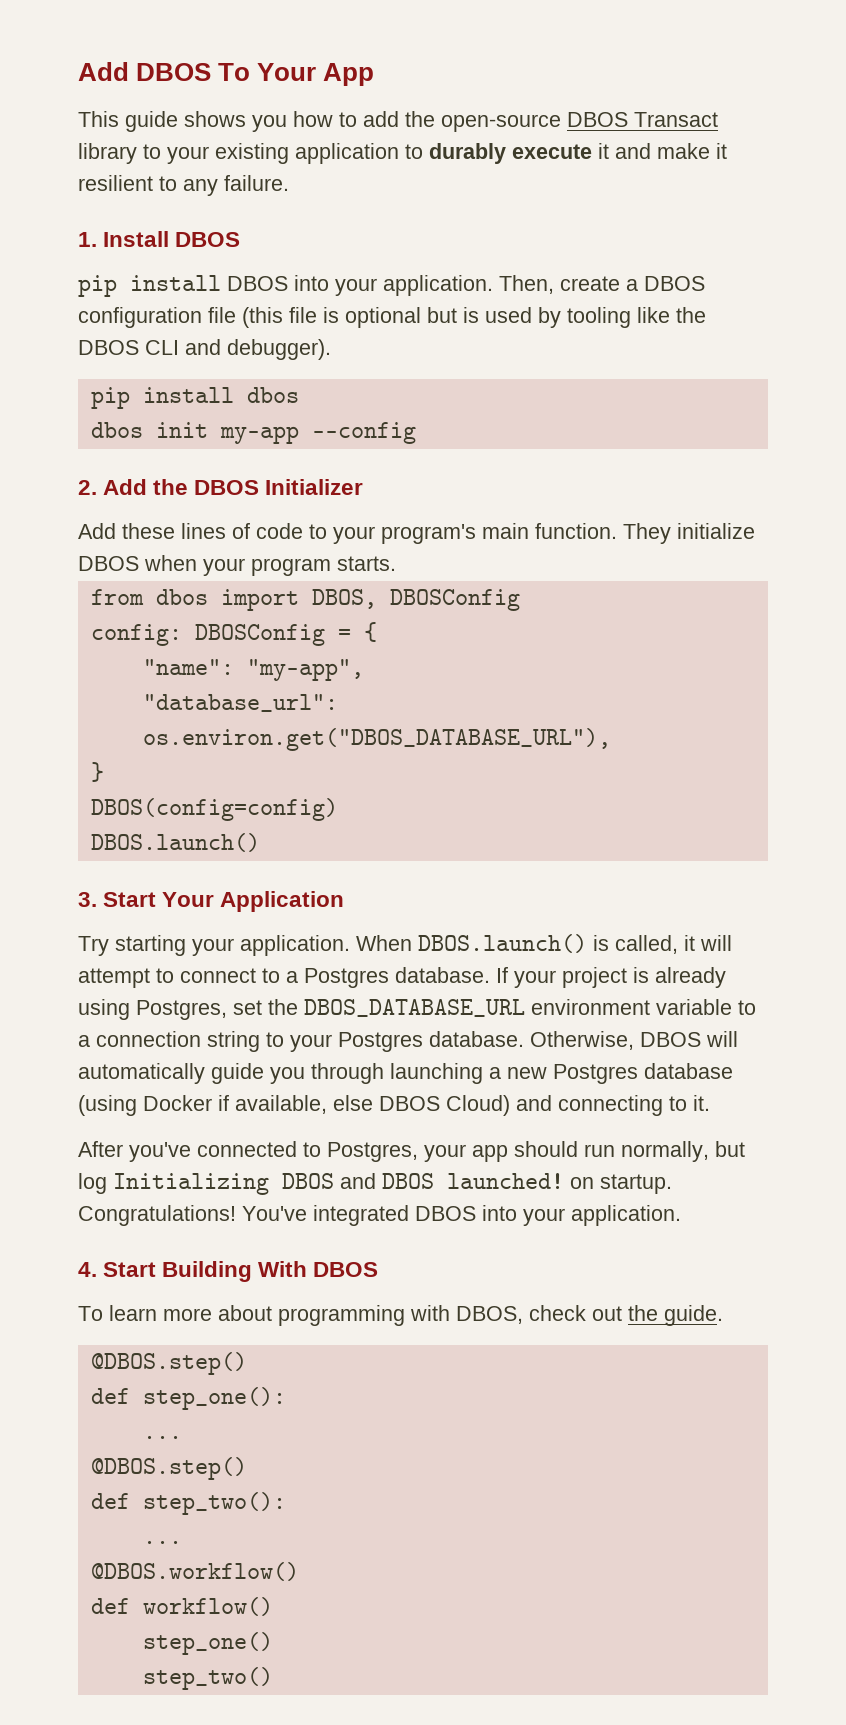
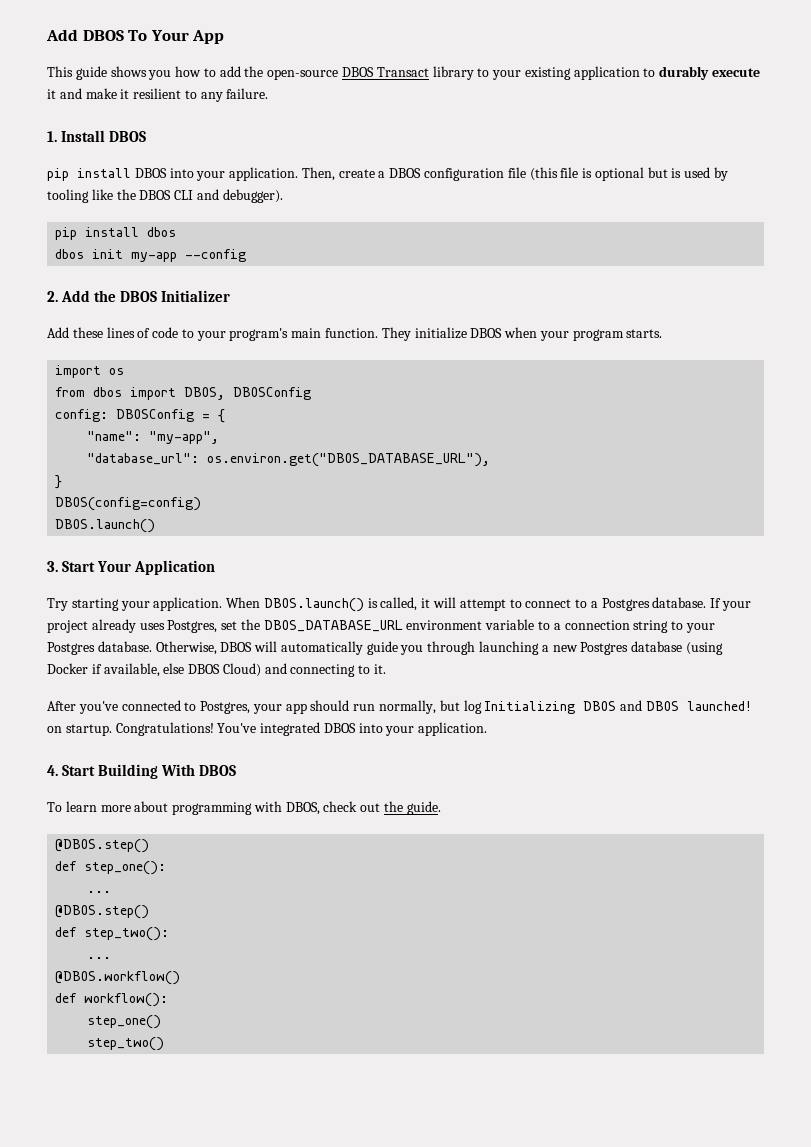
+ import os
- If your project is already using Postgres, set the DBOS_DATABASE_URL environment variable to a connection string to your Postgres database.
+ If your project already uses Postgres, set the DBOS_DATABASE_URL environment variable to a connection string to your Postgres database.
- def workflow()
+ def workflow():

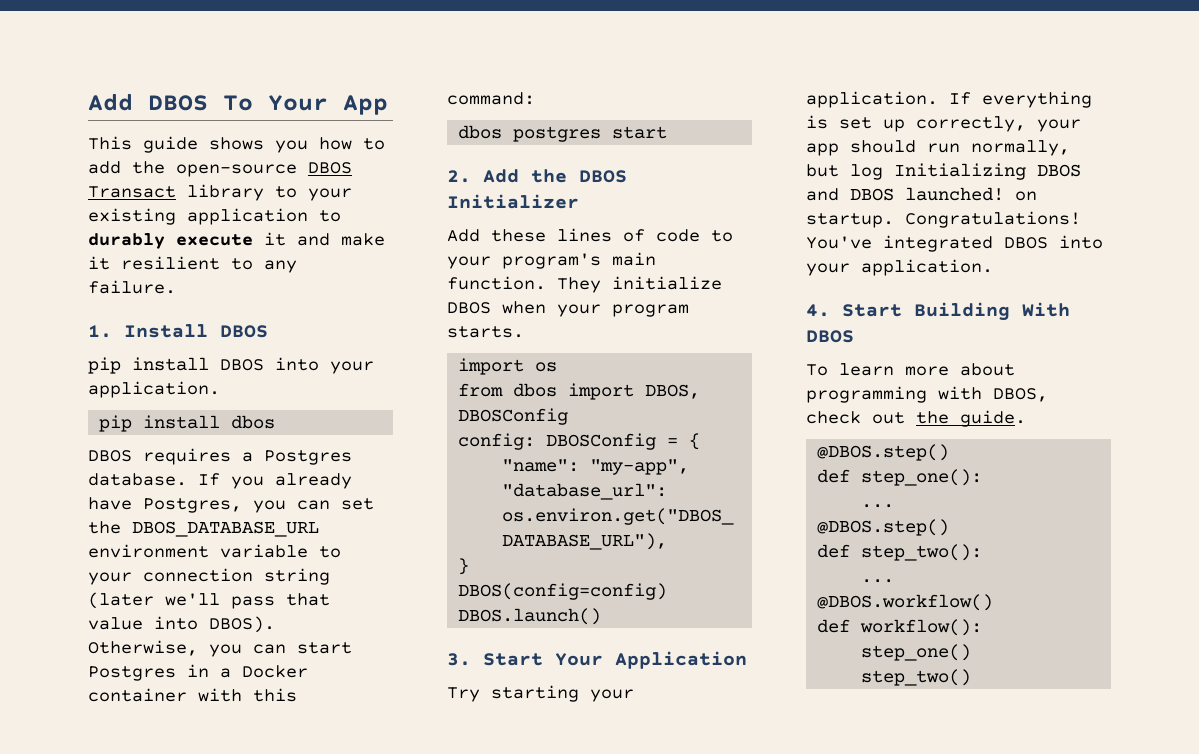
- pip install DBOS into your application. Then, create a DBOS configuration file (this file is optional but is used by tooling like the DBOS CLI and debugger).
+ pip install DBOS into your application.
  pip install dbos
- dbos init my-app --config
+ DBOS requires a Postgres database. If you already have Postgres, you can set the DBOS_DATABASE_URL environment variable to your connection string (later we'll pass that value into DBOS). Otherwise, you can start Postgres in a Docker container with this command:
+ dbos postgres start
- When DBOS.launch() is called, it will attempt to connect to a Postgres database. If your project already uses Postgres, set the DBOS_DATABASE_URL environment variable to a connection string to your Postgres database. Otherwise, DBOS will automatically guide you through launching a new Postgres database (using Docker if available, else DBOS Cloud) and connecting to it.
- After you've connected to Postgres, your app should run normally, but log Initializing DBOS and DBOS launched! on startup.
+ If everything is set up correctly, your app should run normally, but log Initializing DBOS and DBOS launched! on startup.

